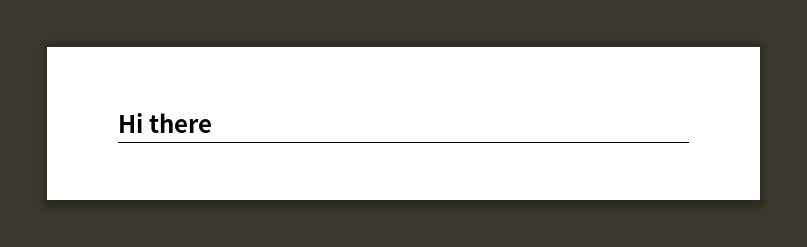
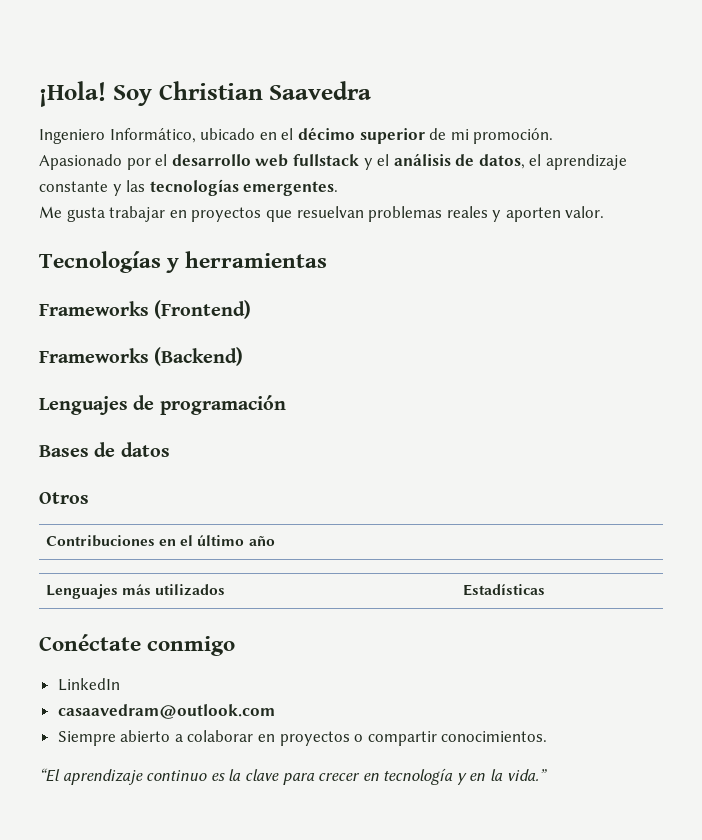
- Hi there
+ ¡Hola! Soy Christian Saavedra
+ Ingeniero Informático, ubicado en el décimo superior de mi promoción.
+ Apasionado por el desarrollo web fullstack y el análisis de datos, el aprendizaje constante y las tecnologías emergentes.
+ Me gusta trabajar en proyectos que resuelvan problemas reales y aporten valor.
+ Tecnologías y herramientas
+ Frameworks (Frontend)
+ Frameworks (Backend)
+ Lenguajes de programación
+ Bases de datos
+ Otros
+ Contribuciones en el último año
+ Lenguajes más utilizados | Estadísticas
+ Conéctate conmigo
+ LinkedIn
+ casaavedram@outlook.com
+ Siempre abierto a colaborar en proyectos o compartir conocimientos.
+ “El aprendizaje continuo es la clave para crecer en tecnología y en la vida.”

